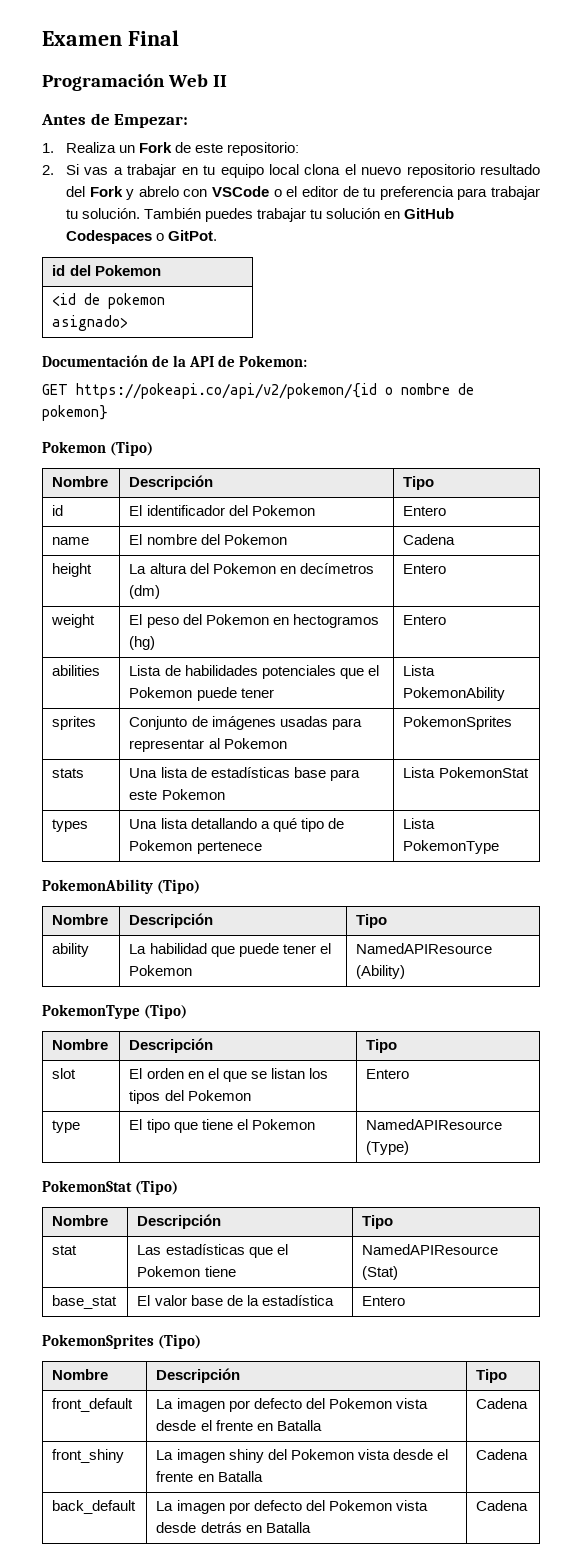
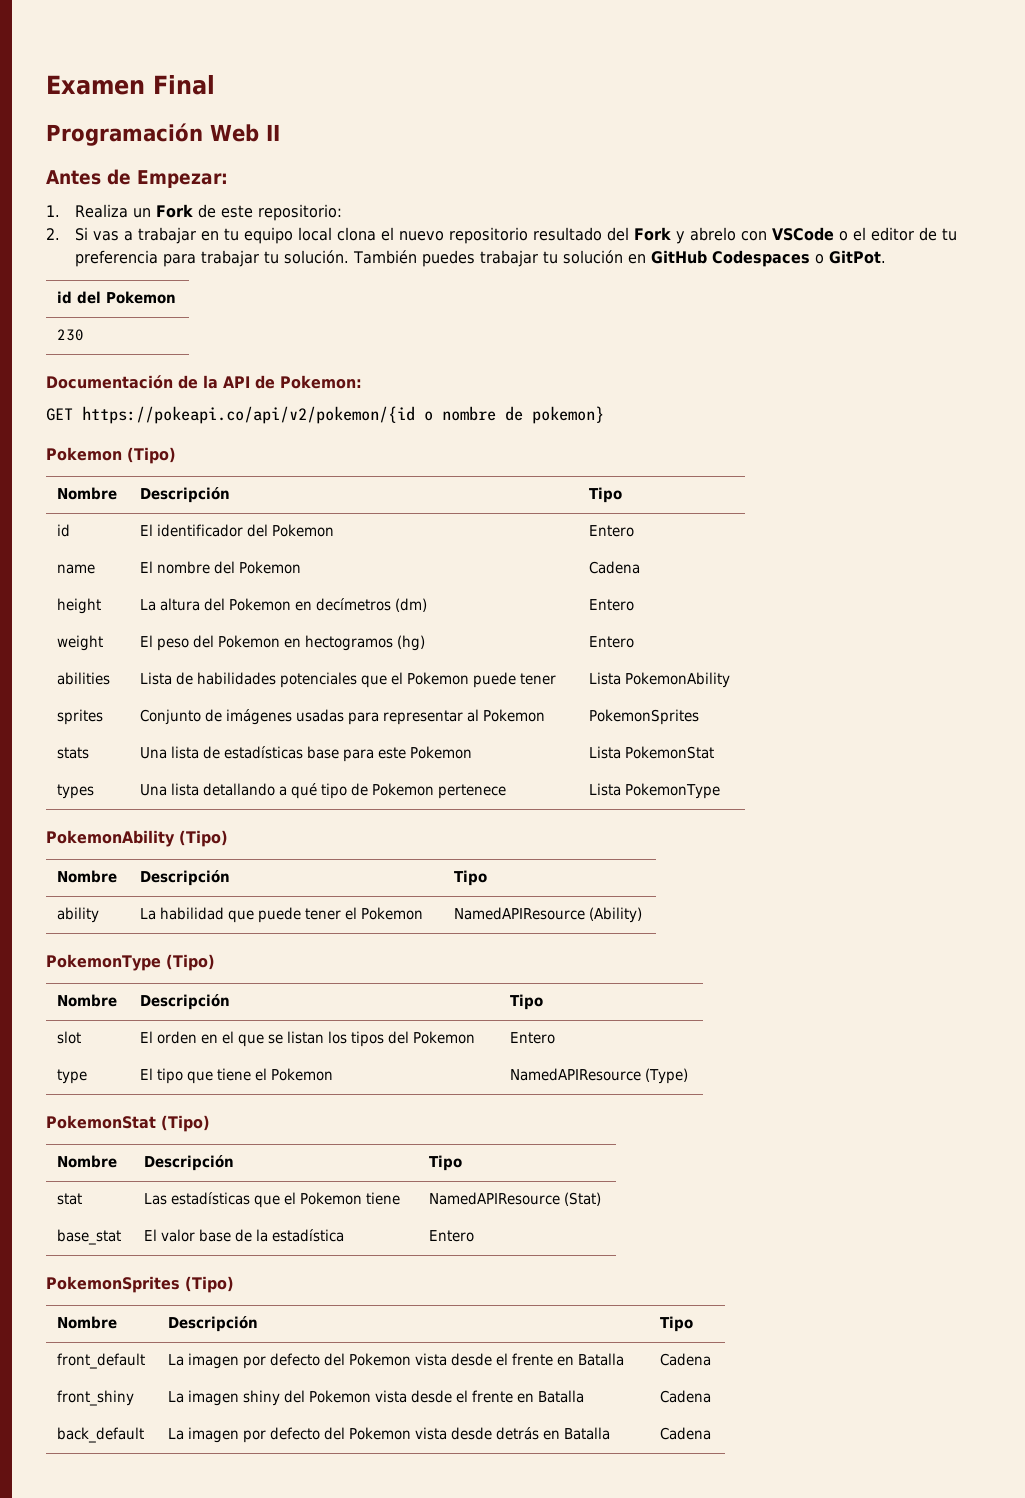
- <id de pokemon asignado>
+ 230

